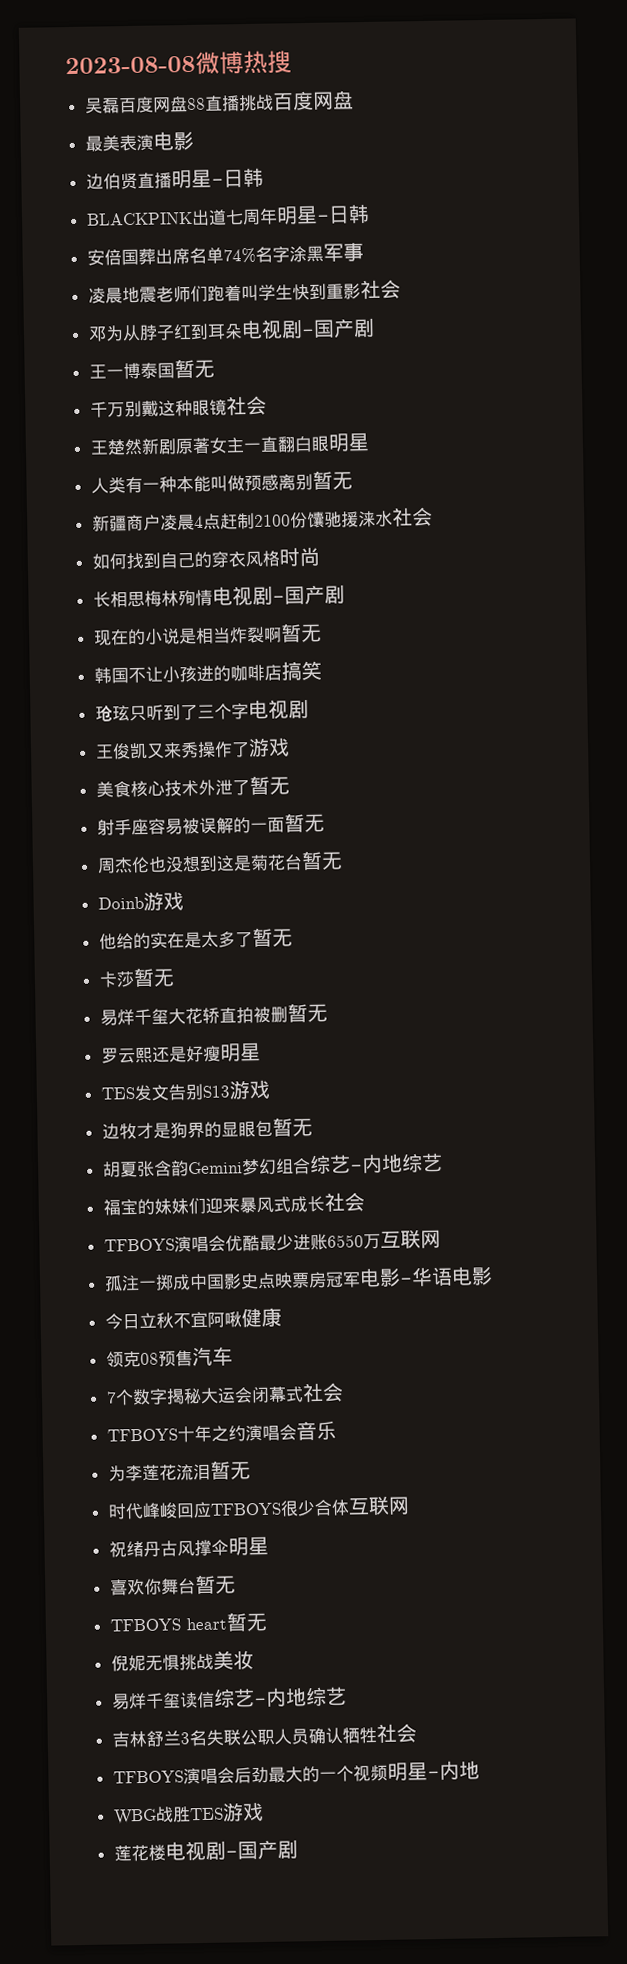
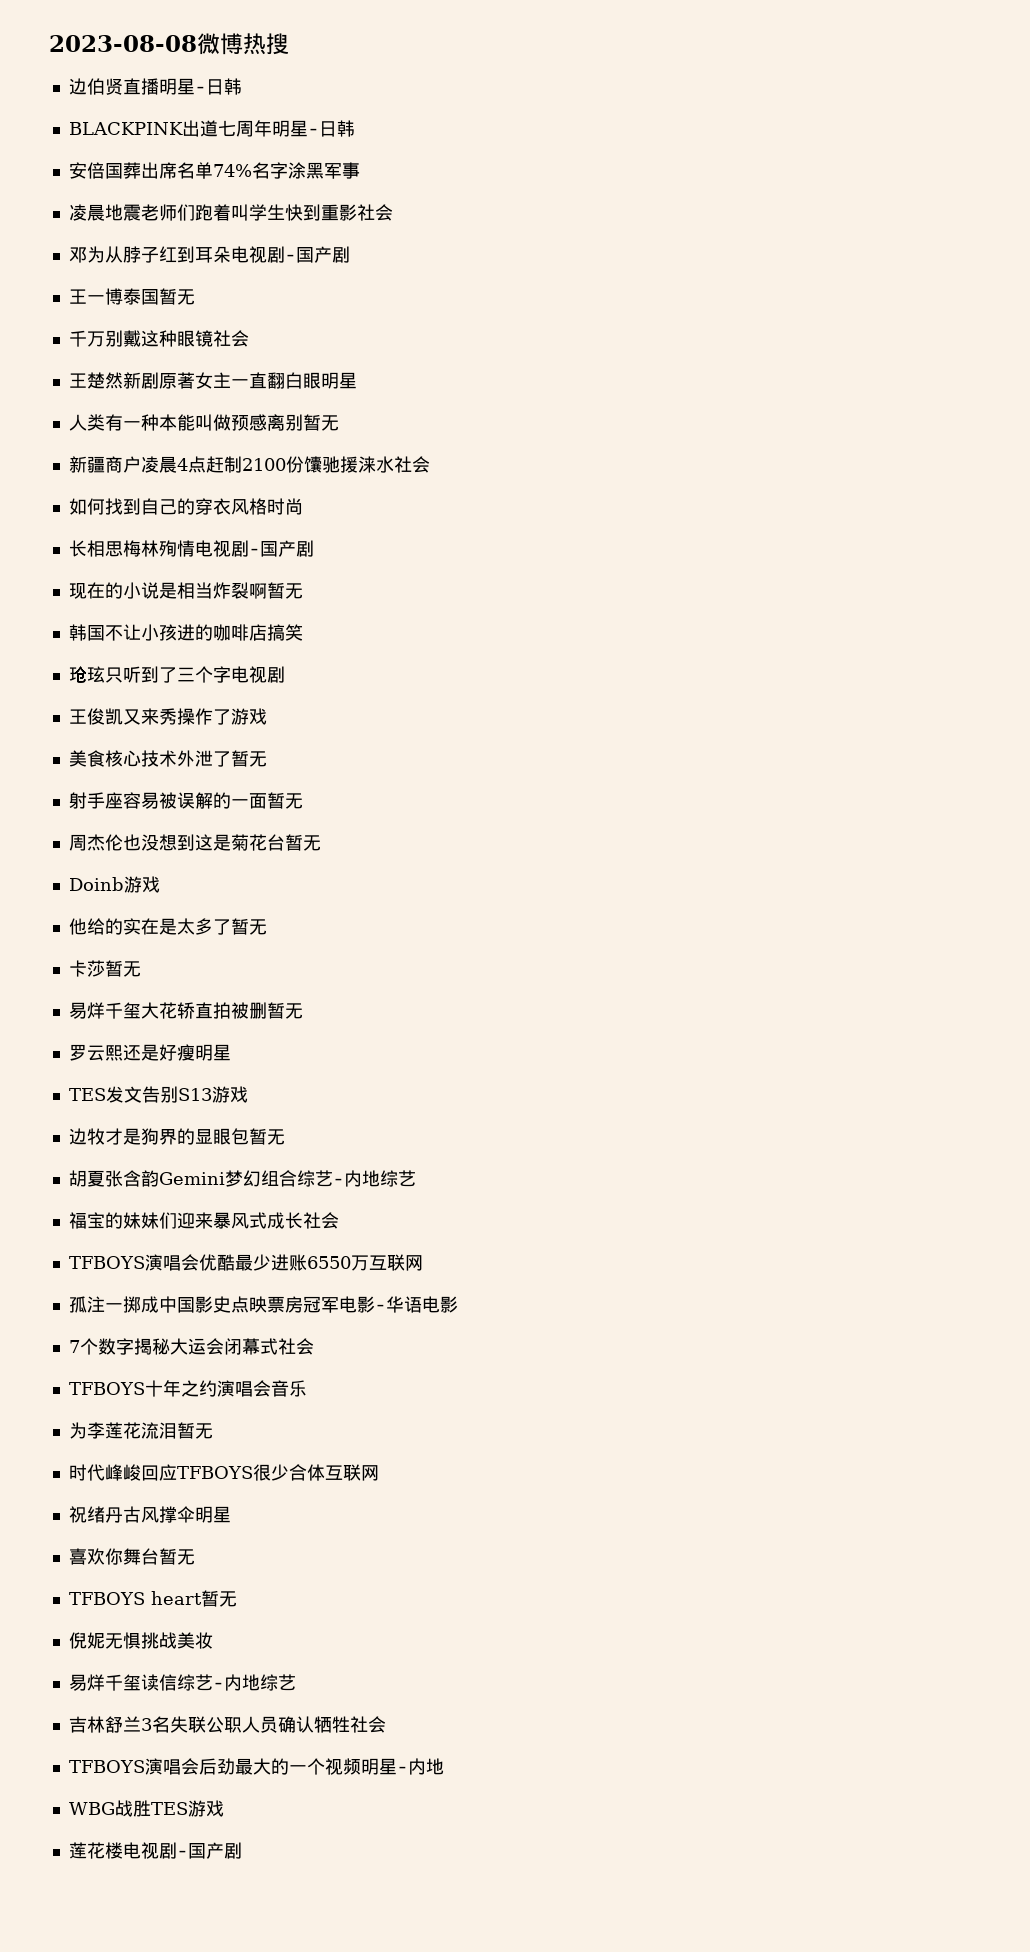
- 吴磊百度网盘88直播挑战百度网盘
- 最美表演电影
- 今日立秋不宜阿啾健康
- 领克08预售汽车

